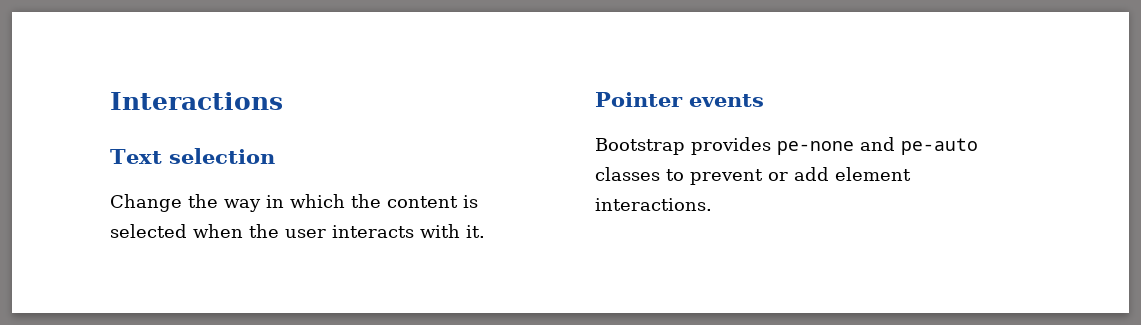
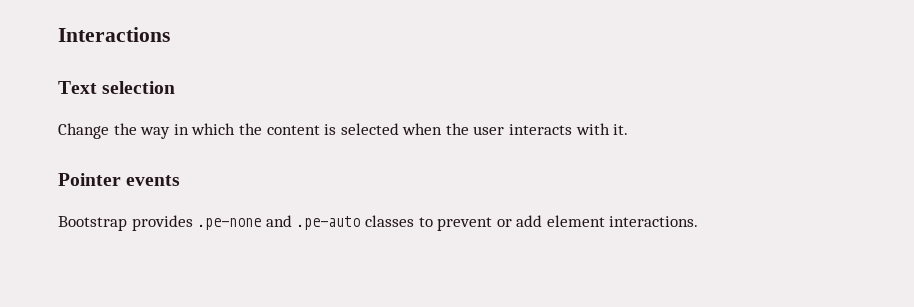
- Bootstrap provides pe-none and pe-auto classes to prevent or add element interactions.
+ Bootstrap provides .pe-none and .pe-auto classes to prevent or add element interactions.

